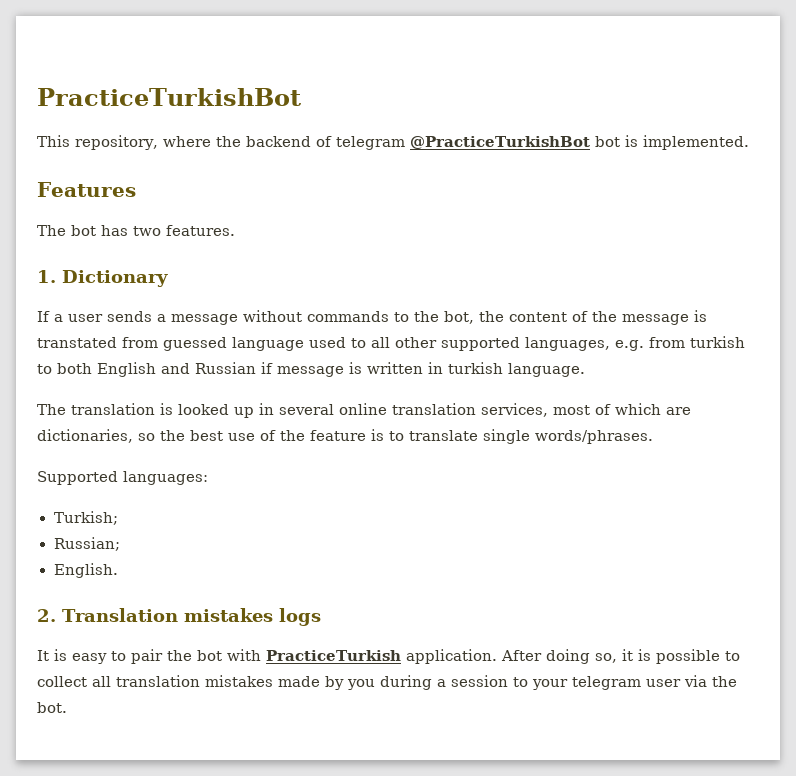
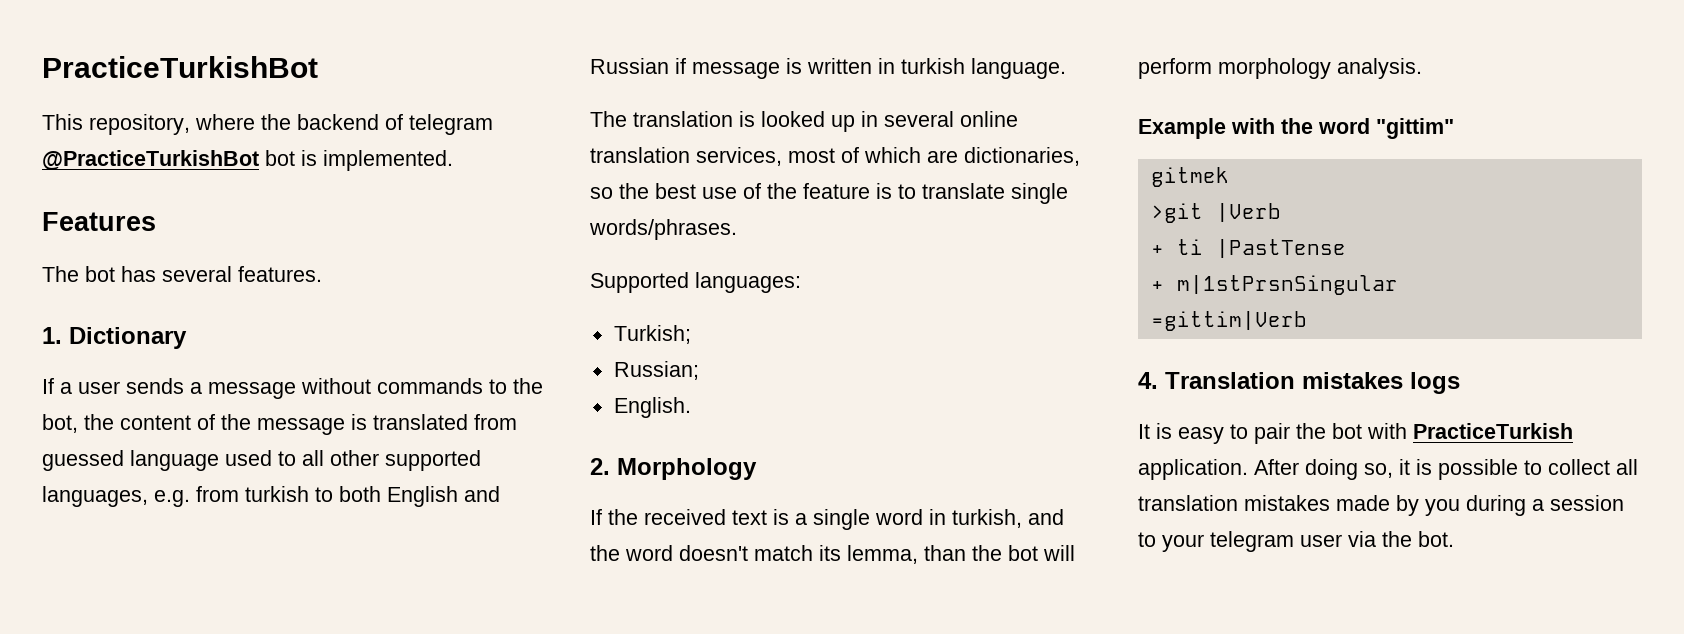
- The bot has two features.
+ The bot has several features.
- If a user sends a message without commands to the bot, the content of the message is transtated from guessed language used to all other supported languages, e.g. from turkish to both English and Russian if message is written in turkish language.
+ If a user sends a message without commands to the bot, the content of the message is translated from guessed language used to all other supported languages, e.g. from turkish to both English and Russian if message is written in turkish language.
- 2. Translation mistakes logs
+ 2. Morphology
+ If the received text is a single word in turkish, and the word doesn't match its lemma, than the bot will perform morphology analysis.
+ Example with the word "gittim"
+ gitmek
+ >git |Verb
+ + ti |PastTense
+ + m|1stPrsnSingular
+ =gittim|Verb
+ 4. Translation mistakes logs

